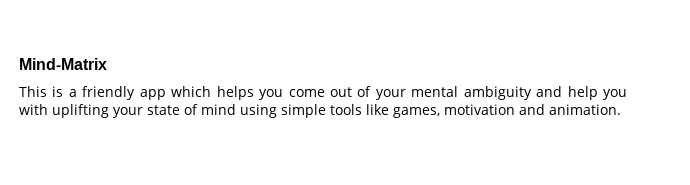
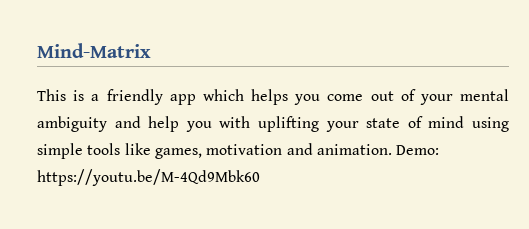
+ Demo: https://youtu.be/M-4Qd9Mbk60

